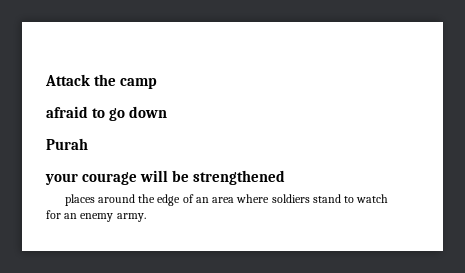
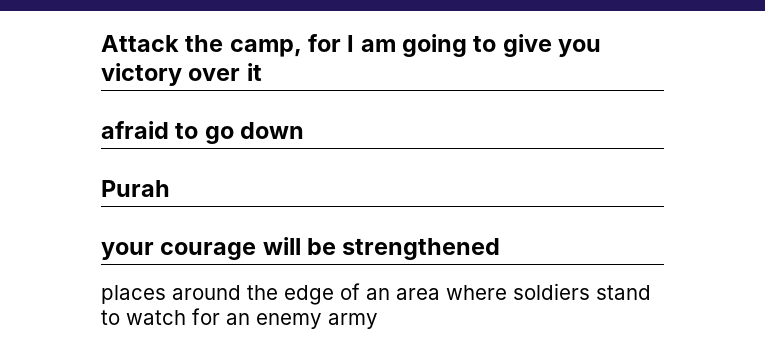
- Attack the camp
+ Attack the camp, for I am going to give you victory over it
- places around the edge of an area where soldiers stand to watch for an enemy army.
+ places around the edge of an area where soldiers stand to watch for an enemy army

